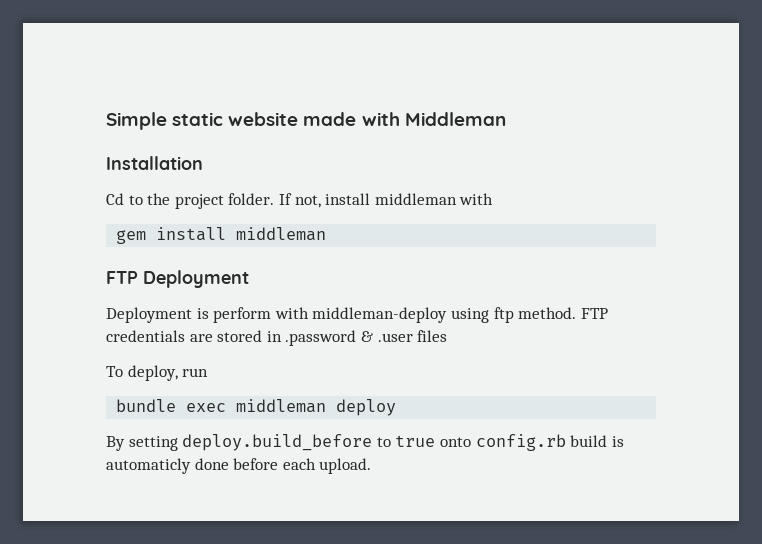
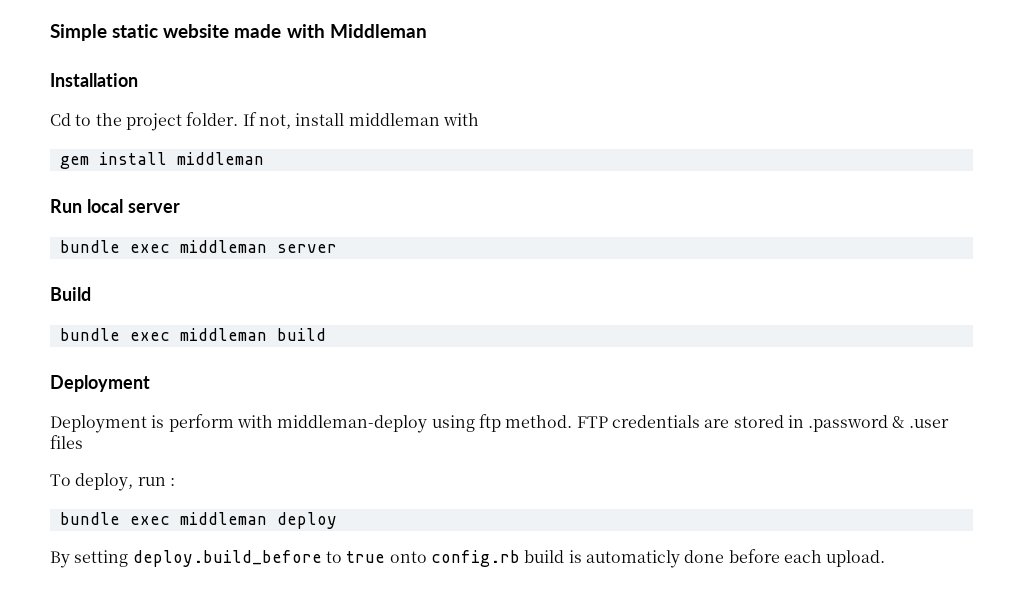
- FTP Deployment
+ Run local server
+ bundle exec middleman server
+ Build
+ bundle exec middleman build
+ Deployment
- To deploy, run
+ To deploy, run :

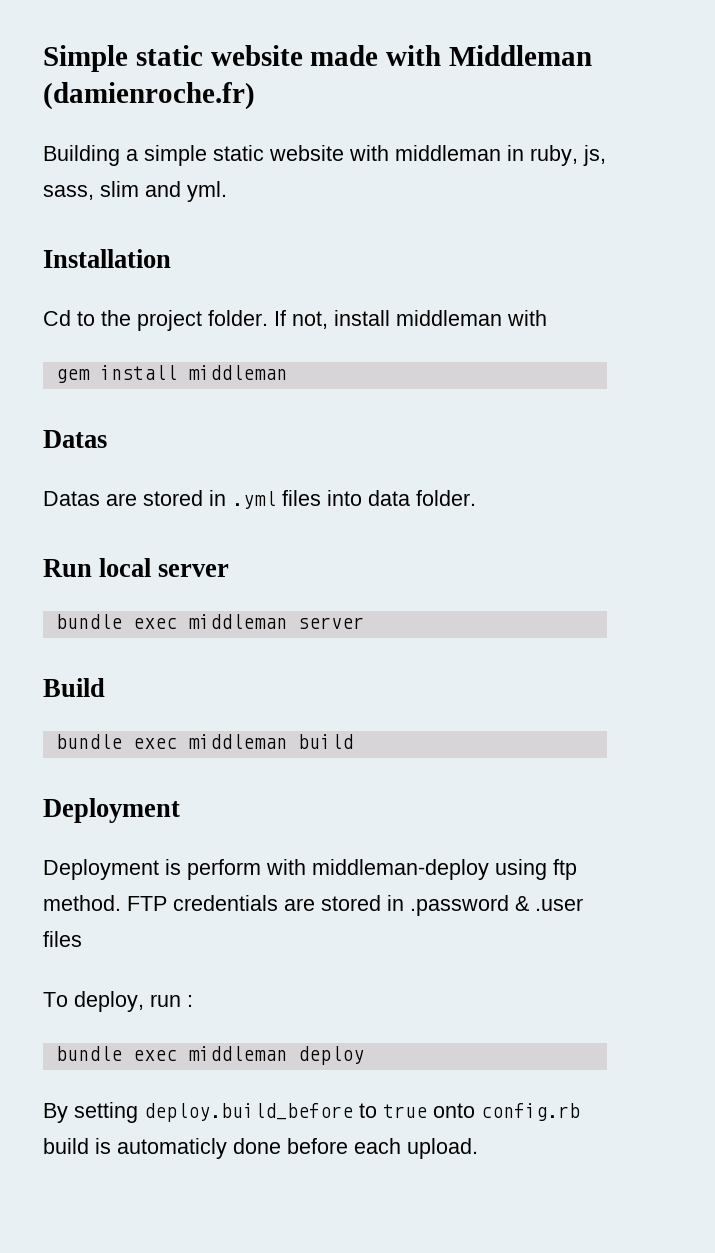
- Simple static website made with Middleman
+ Simple static website made with Middleman (damienroche.fr)
+ Building a simple static website with middleman in ruby, js, sass, slim and yml.
  gem install middleman
+ Datas
+ Datas are stored in .yml files into data folder.

